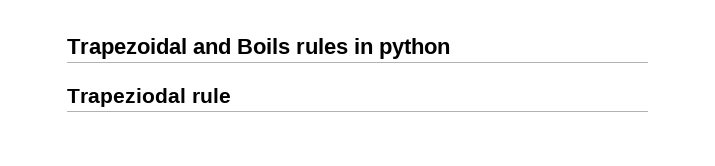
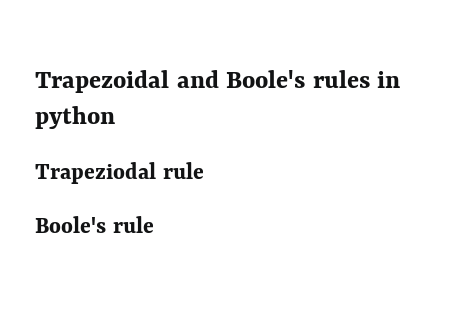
- Trapezoidal and Boils rules in python
+ Trapezoidal and Boole's rules in python
+ Boole's rule

